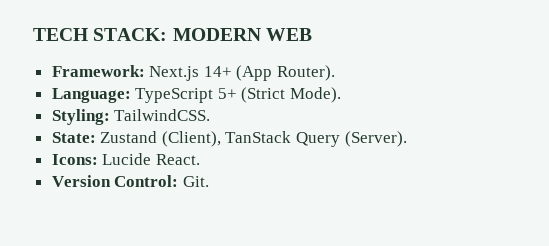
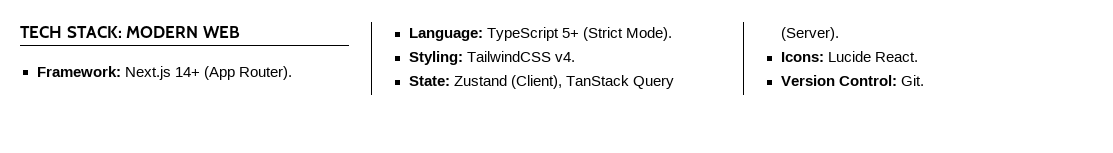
- Styling: TailwindCSS.
+ Styling: TailwindCSS v4.

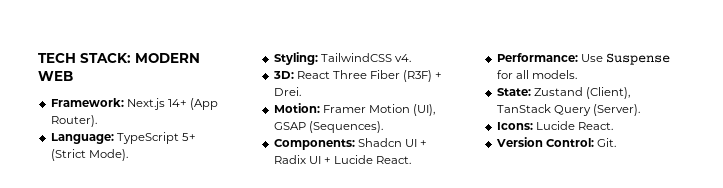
+ 3D: React Three Fiber (R3F) + Drei.
+ Motion: Framer Motion (UI), GSAP (Sequences).
+ Components: Shadcn UI + Radix UI + Lucide React.
+ Performance: Use Suspense for all models.

